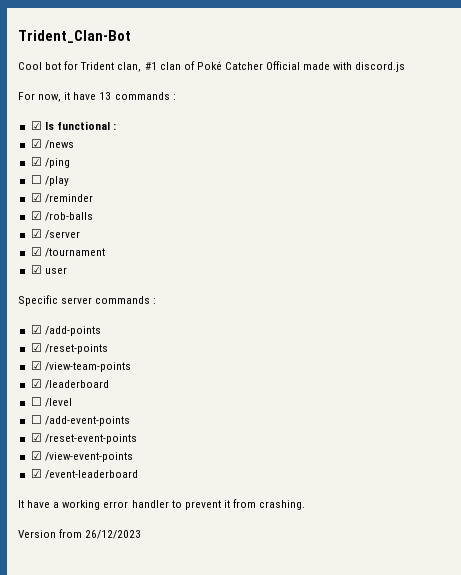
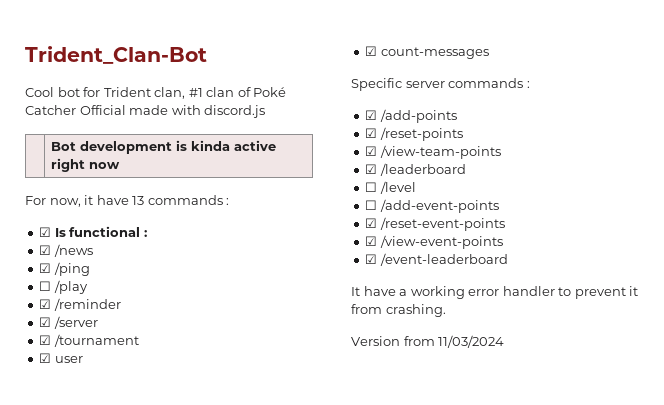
+ | Bot development is kinda active right now
- ☑ /rob-balls
+ ☑ count-messages
- Version from 26/12/2023
+ Version from 11/03/2024

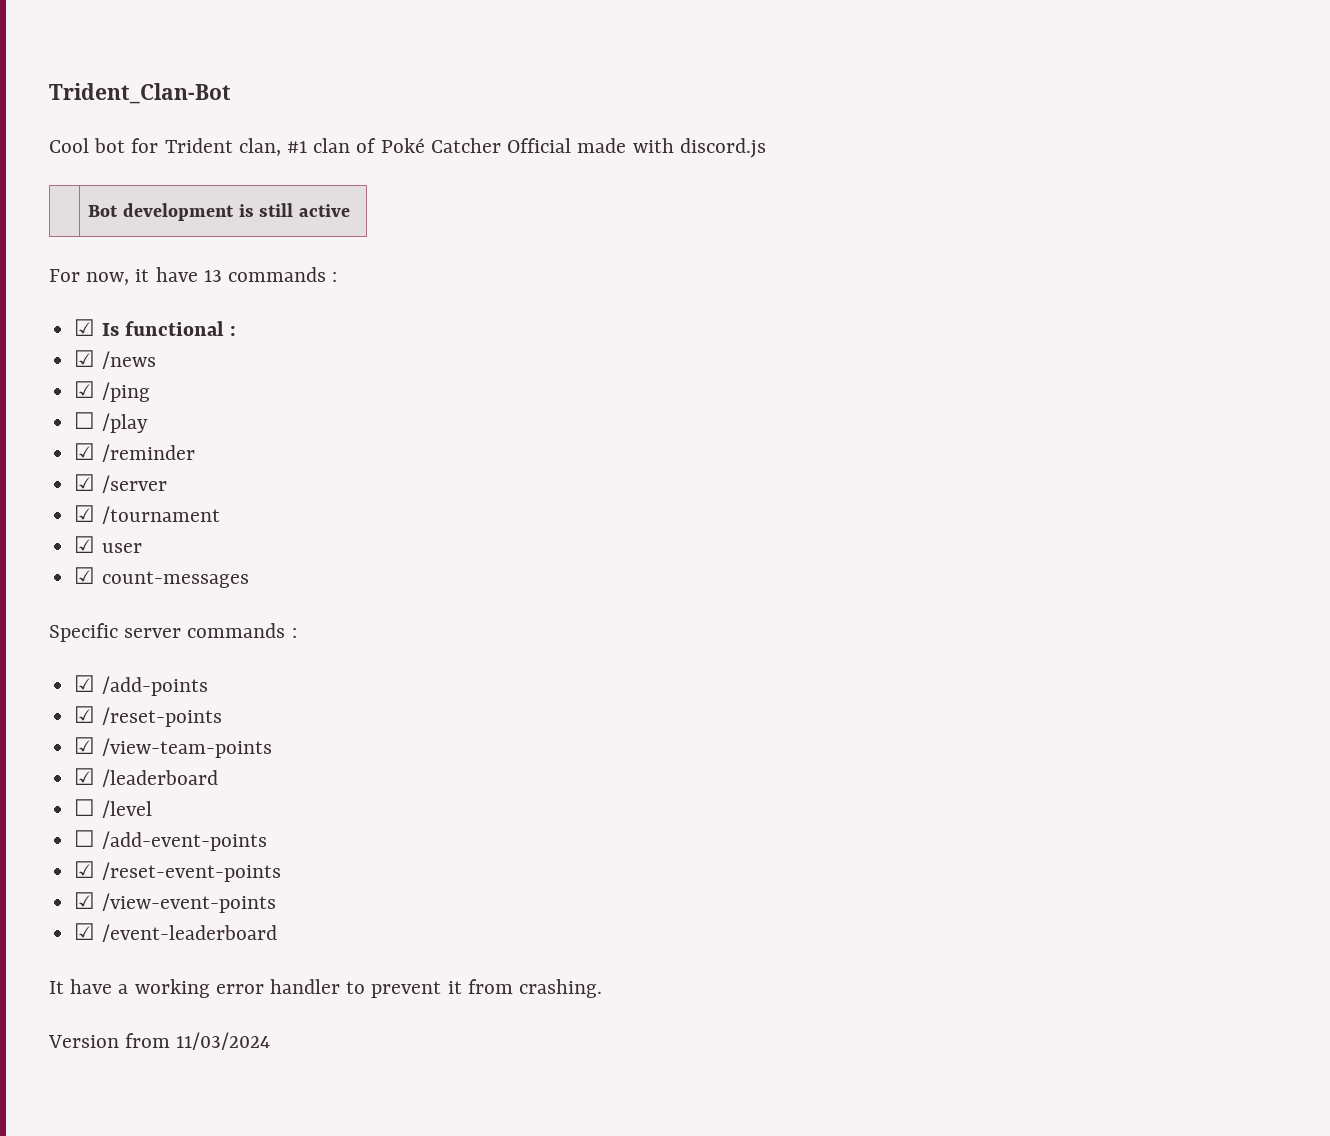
- | Bot development is kinda active right now
+ | Bot development is still active

